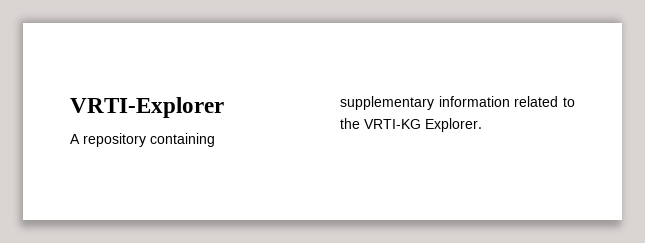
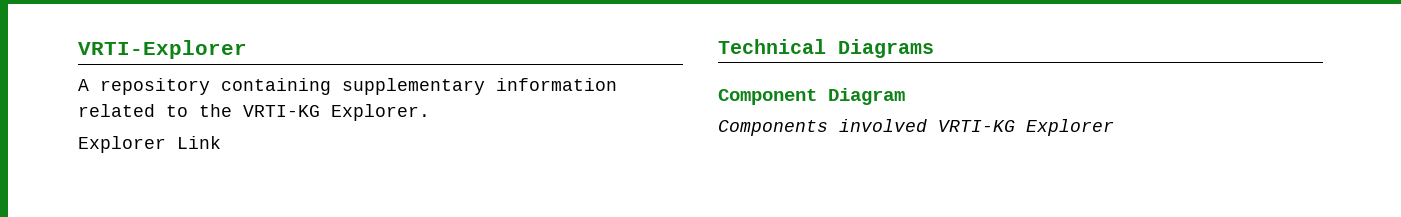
+ Explorer Link
+ Technical Diagrams
+ Component Diagram
+ Components involved VRTI-KG Explorer

